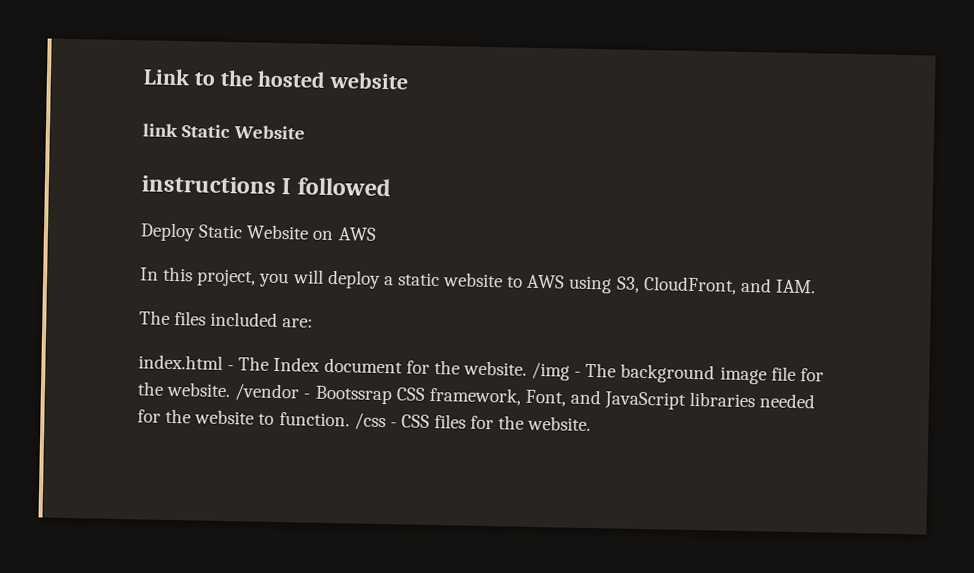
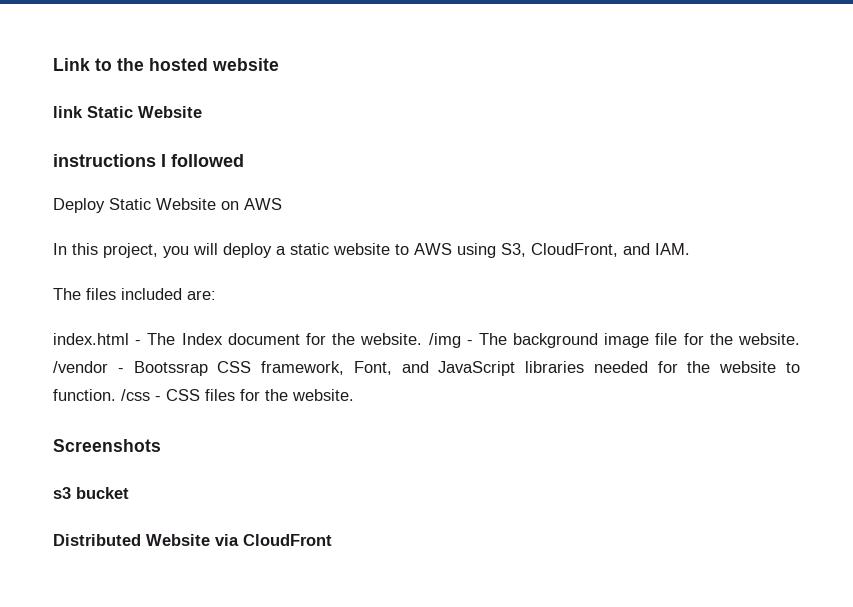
+ Screenshots
+ s3 bucket
+ Distributed Website via CloudFront

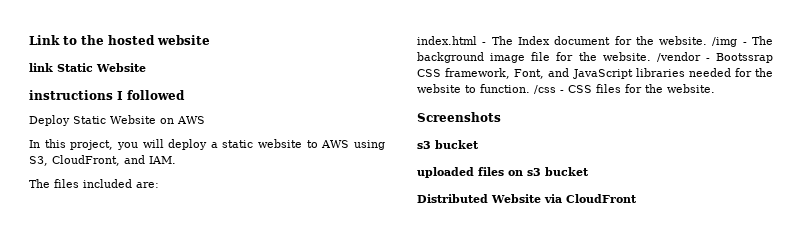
+ uploaded files on s3 bucket

